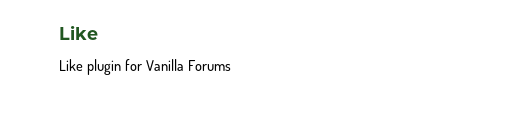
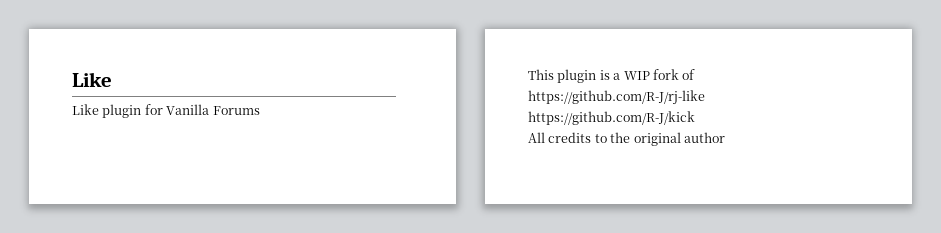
+ This plugin is a WIP fork of
+ https://github.com/R-J/rj-like
+ https://github.com/R-J/kick
+ All credits to the original author

